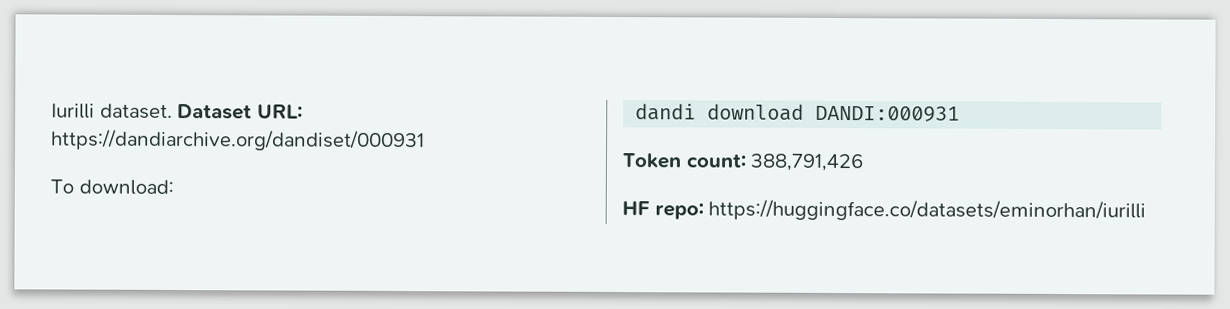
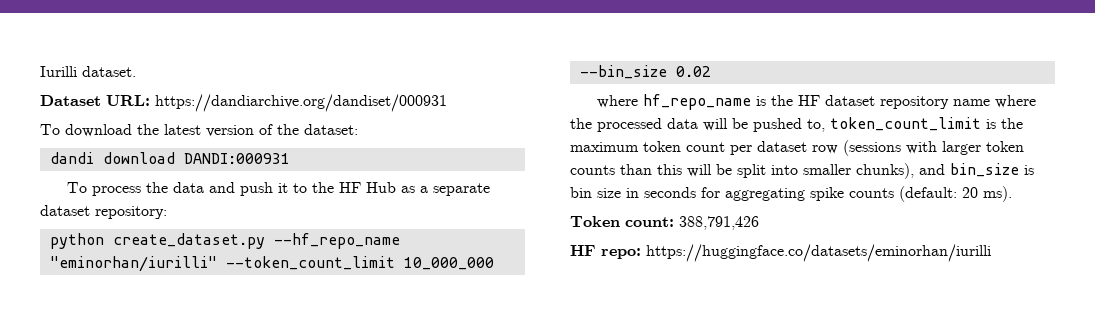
- Iurilli dataset. Dataset URL: https://dandiarchive.org/dandiset/000931
+ Iurilli dataset.
+ Dataset URL: https://dandiarchive.org/dandiset/000931
- To download:
+ To download the latest version of the dataset:
  dandi download DANDI:000931
+ To process the data and push it to the HF Hub as a separate dataset repository:
+ python create_dataset.py --hf_repo_name "eminorhan/iurilli" --token_count_limit 10_000_000 --bin_size 0.02
+ where hf_repo_name is the HF dataset repository name where the processed data will be pushed to, token_count_limit is the maximum token count per dataset row (sessions with larger token counts than this will be split into smaller chunks), and bin_size is bin size in seconds for aggregating spike counts (default: 20 ms).

